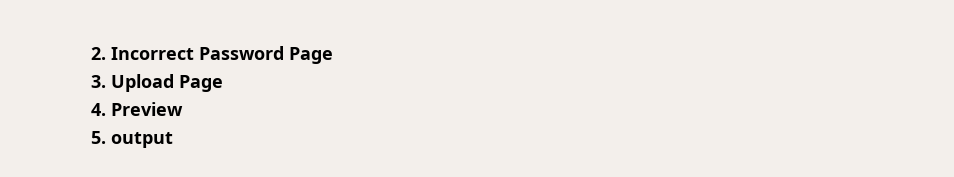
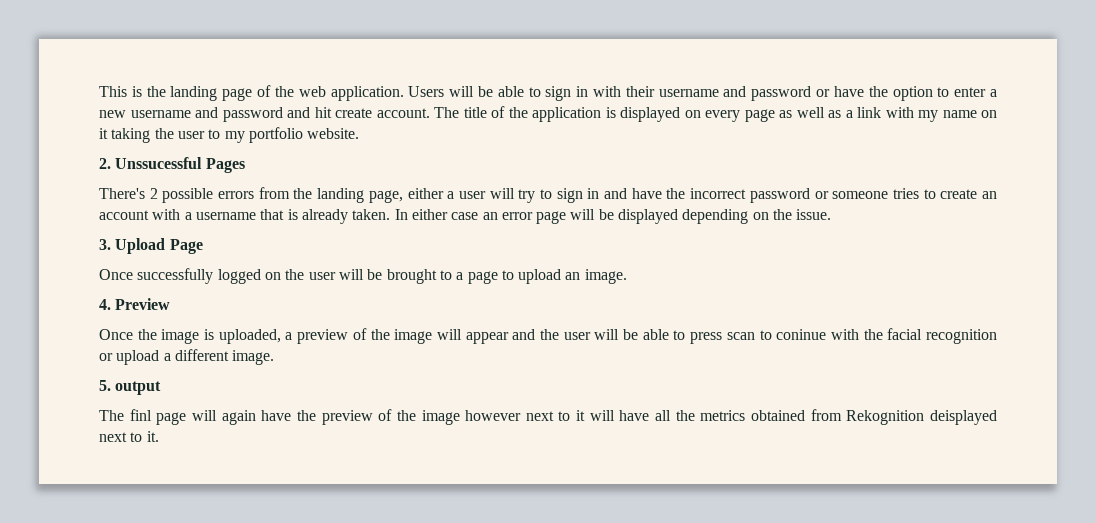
- 2. Incorrect Password Page
+ This is the landing page of the web application. Users will be able to sign in with their username and password or have the option to enter a new username and password and hit create account. The title of the application is displayed on every page as well as a link with my name on it taking the user to my portfolio website.
+ 2. Unssucessful Pages
+ There's 2 possible errors from the landing page, either a user will try to sign in and have the incorrect password or someone tries to create an account with a username that is already taken. In either case an error page will be displayed depending on the issue.
  3. Upload Page
+ Once successfully logged on the user will be brought to a page to upload an image.
  4. Preview
+ Once the image is uploaded, a preview of the image will appear and the user will be able to press scan to coninue with the facial recognition or upload a different image.
  5. output
+ The finl page will again have the preview of the image however next to it will have all the metrics obtained from Rekognition deisplayed next to it.

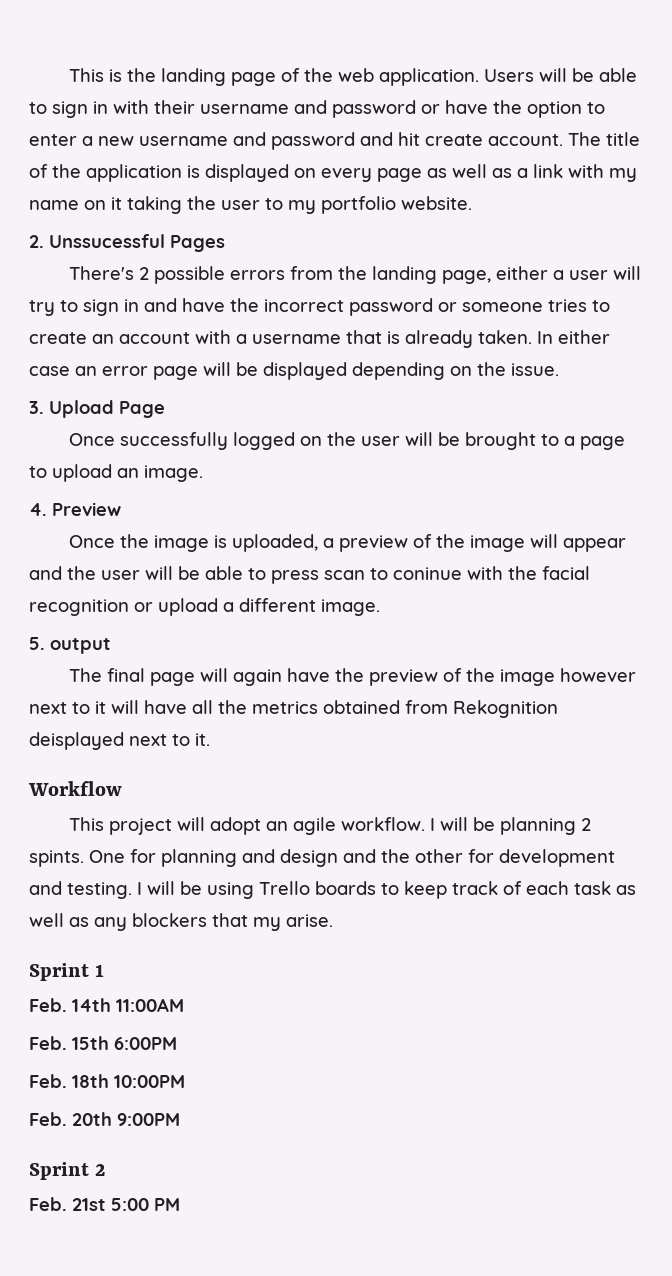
- The finl page will again have the preview of the image however next to it will have all the metrics obtained from Rekognition deisplayed next to it.
+ The final page will again have the preview of the image however next to it will have all the metrics obtained from Rekognition deisplayed next to it.
+ Workflow
+ This project will adopt an agile workflow. I will be planning 2 spints. One for planning and design and the other for development and testing. I will be using Trello boards to keep track of each task as well as any blockers that my arise.
+ Sprint 1
+ Feb. 14th 11:00AM
+ Feb. 15th 6:00PM
+ Feb. 18th 10:00PM
+ Feb. 20th 9:00PM
+ Sprint 2
+ Feb. 21st 5:00 PM

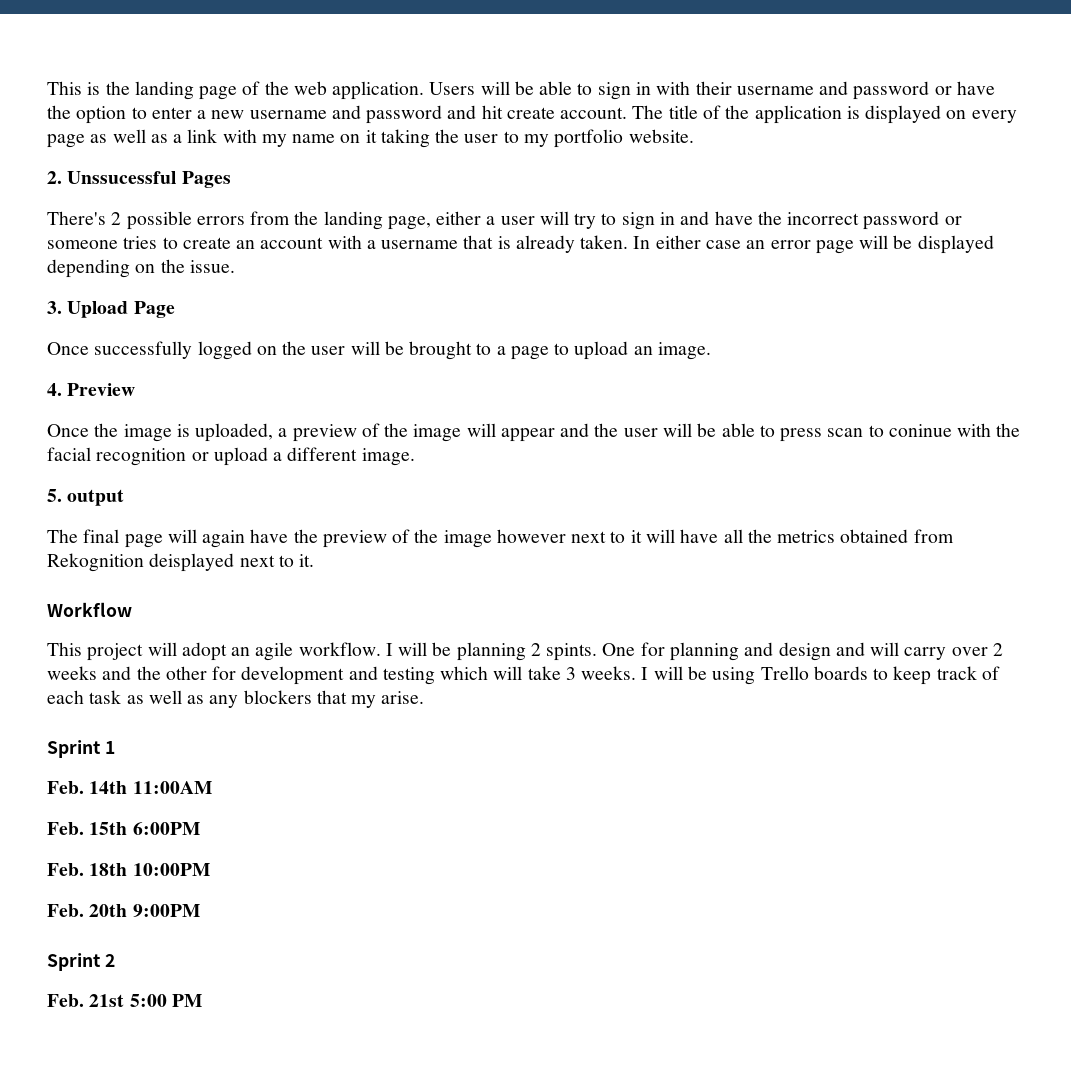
- One for planning and design and the other for development and testing.
+ One for planning and design and will carry over 2 weeks and the other for development and testing which will take 3 weeks.

